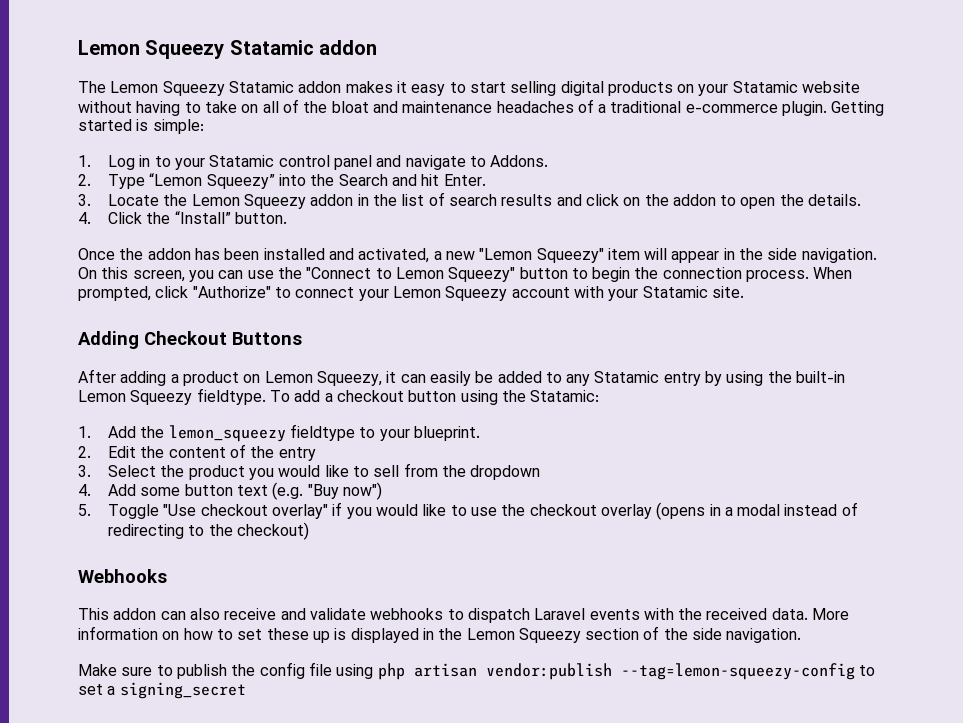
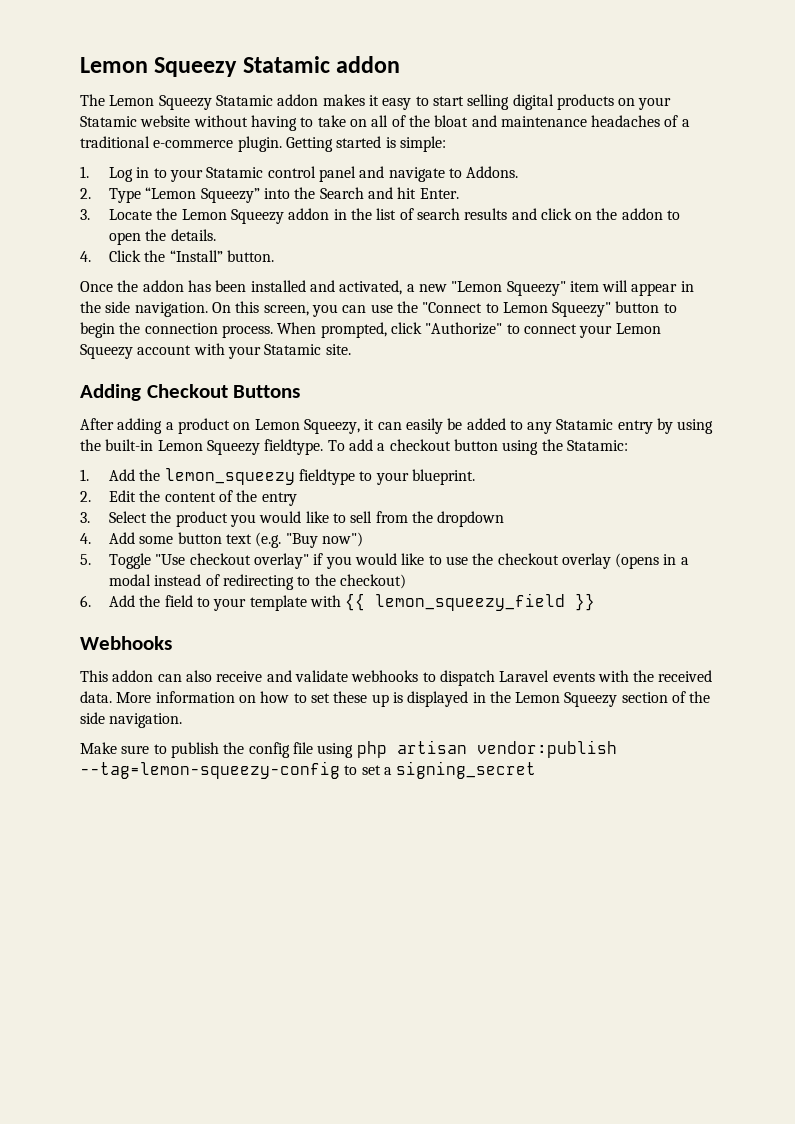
+ 6. Add the field to your template with {{ lemon_squeezy_field }}

